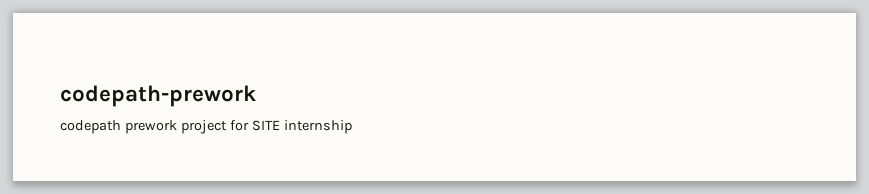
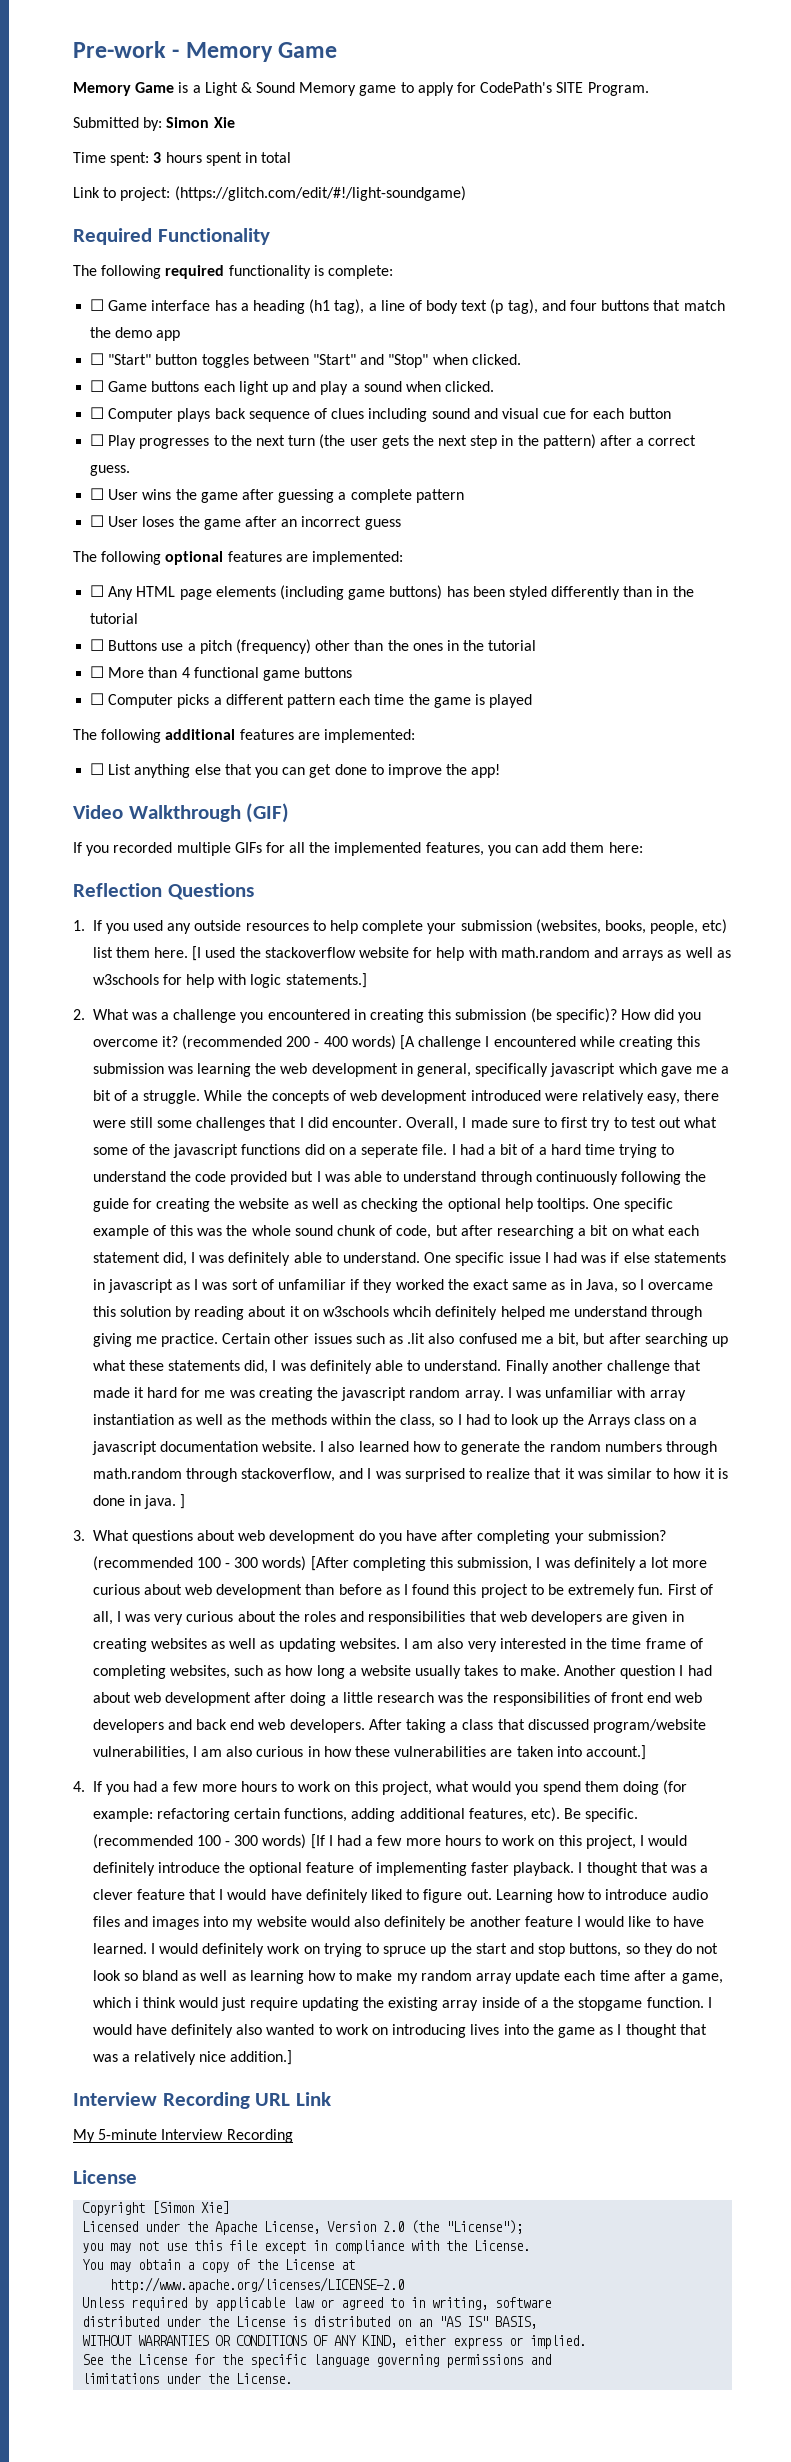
- codepath-prework
- codepath prework project for SITE internship
+ Pre-work - Memory Game
+ Memory Game is a Light & Sound Memory game to apply for CodePath's SITE Program.
+ Submitted by: Simon Xie
+ Time spent: 3 hours spent in total
+ Link to project: (https://glitch.com/edit/#!/light-soundgame)
+ Required Functionality
+ The following required functionality is complete:
+ ☐ Game interface has a heading (h1 tag), a line of body text (p tag), and four buttons that match the demo app
+ ☐ "Start" button toggles between "Start" and "Stop" when clicked.
+ ☐ Game buttons each light up and play a sound when clicked.
+ ☐ Computer plays back sequence of clues including sound and visual cue for each button
+ ☐ Play progresses to the next turn (the user gets the next step in the pattern) after a correct guess.
+ ☐ User wins the game after guessing a complete pattern
+ ☐ User loses the game after an incorrect guess
+ The following optional features are implemented:
+ ☐ Any HTML page elements (including game buttons) has been styled differently than in the tutorial
+ ☐ Buttons use a pitch (frequency) other than the ones in the tutorial
+ ☐ More than 4 functional game buttons
+ ☐ Computer picks a different pattern each time the game is played
+ The following additional features are implemented:
+ ☐ List anything else that you can get done to improve the app!
+ Video Walkthrough (GIF)
+ If you recorded multiple GIFs for all the implemented features, you can add them here:
+ Reflection Questions
+ 1. If you used any outside resources to help complete your submission (websites, books, people, etc) list them here. [I used the stackoverflow website for help with math.random and arrays as well as w3schools for help with logic statements.]
+ 2. What was a challenge you encountered in creating this submission (be specific)? How did you overcome it? (recommended 200 - 400 words) [A challenge I encountered while creating this submission was learning the web development in general, specifically javascript which gave me a bit of a struggle. While the concepts of web development introduced were relatively easy, there were still some challenges that I did encounter. Overall, I made sure to first try to test out what some of the javascript functions did on a seperate file. I had a bit of a hard time trying to understand the code provided but I was able to understand through continuously following the guide for creating the website as well as checking the optional help tooltips. One specific example of this was the whole sound chunk of code, but after researching a bit on what each statement did, I was definitely able to understand. One specific issue I had was if else statements in javascript as I was sort of unfamiliar if they worked the exact same as in Java, so I overcame this solution by reading about it on w3schools whcih definitely helped me understand through giving me practice. Certain other issues such as .lit also confused me a bit, but after searching up what these statements did, I was definitely able to understand. Finally another challenge that made it hard for me was creating the javascript random array. I was unfamiliar with array instantiation as well as the methods within the class, so I had to look up the Arrays class on a javascript documentation website. I also learned how to generate the random numbers through math.random through stackoverflow, and I was surprised to realize that it was similar to how it is done in java. ]
+ 3. What questions about web development do you have after completing your submission? (recommended 100 - 300 words) [After completing this submission, I was definitely a lot more curious about web development than before as I found this project to be extremely fun. First of all, I was very curious about the roles and responsibilities that web developers are given in creating websites as well as updating websites. I am also very interested in the time frame of completing websites, such as how long a website usually takes to make. Another question I had about web development after doing a little research was the responsibilities of front end web developers and back end web developers. After taking a class that discussed program/website vulnerabilities, I am also curious in how these vulnerabilities are taken into account.]
+ 4. If you had a few more hours to work on this project, what would you spend them doing (for example: refactoring certain functions, adding additional features, etc). Be specific. (recommended 100 - 300 words) [If I had a few more hours to work on this project, I would definitely introduce the optional feature of implementing faster playback. I thought that was a clever feature that I would have definitely liked to figure out. Learning how to introduce audio files and images into my website would also definitely be another feature I would like to have learned. I would definitely work on trying to spruce up the start and stop buttons, so they do not look so bland as well as learning how to make my random array update each time after a game, which i think would just require updating the existing array inside of a the stopgame function. I would have definitely also wanted to work on introducing lives into the game as I thought that was a relatively nice addition.]
+ Interview Recording URL Link
+ My 5-minute Interview Recording
+ License
+ Copyright [Simon Xie]
+ Licensed under the Apache License, Version 2.0 (the "License");
+ you may not use this file except in compliance with the License.
+ You may obtain a copy of the License at
+ http://www.apache.org/licenses/LICENSE-2.0
+ Unless required by applicable law or agreed to in writing, software
+ distributed under the License is distributed on an "AS IS" BASIS,
+ WITHOUT WARRANTIES OR CONDITIONS OF ANY KIND, either express or implied.
+ See the License for the specific language governing permissions and
+ limitations under the License.

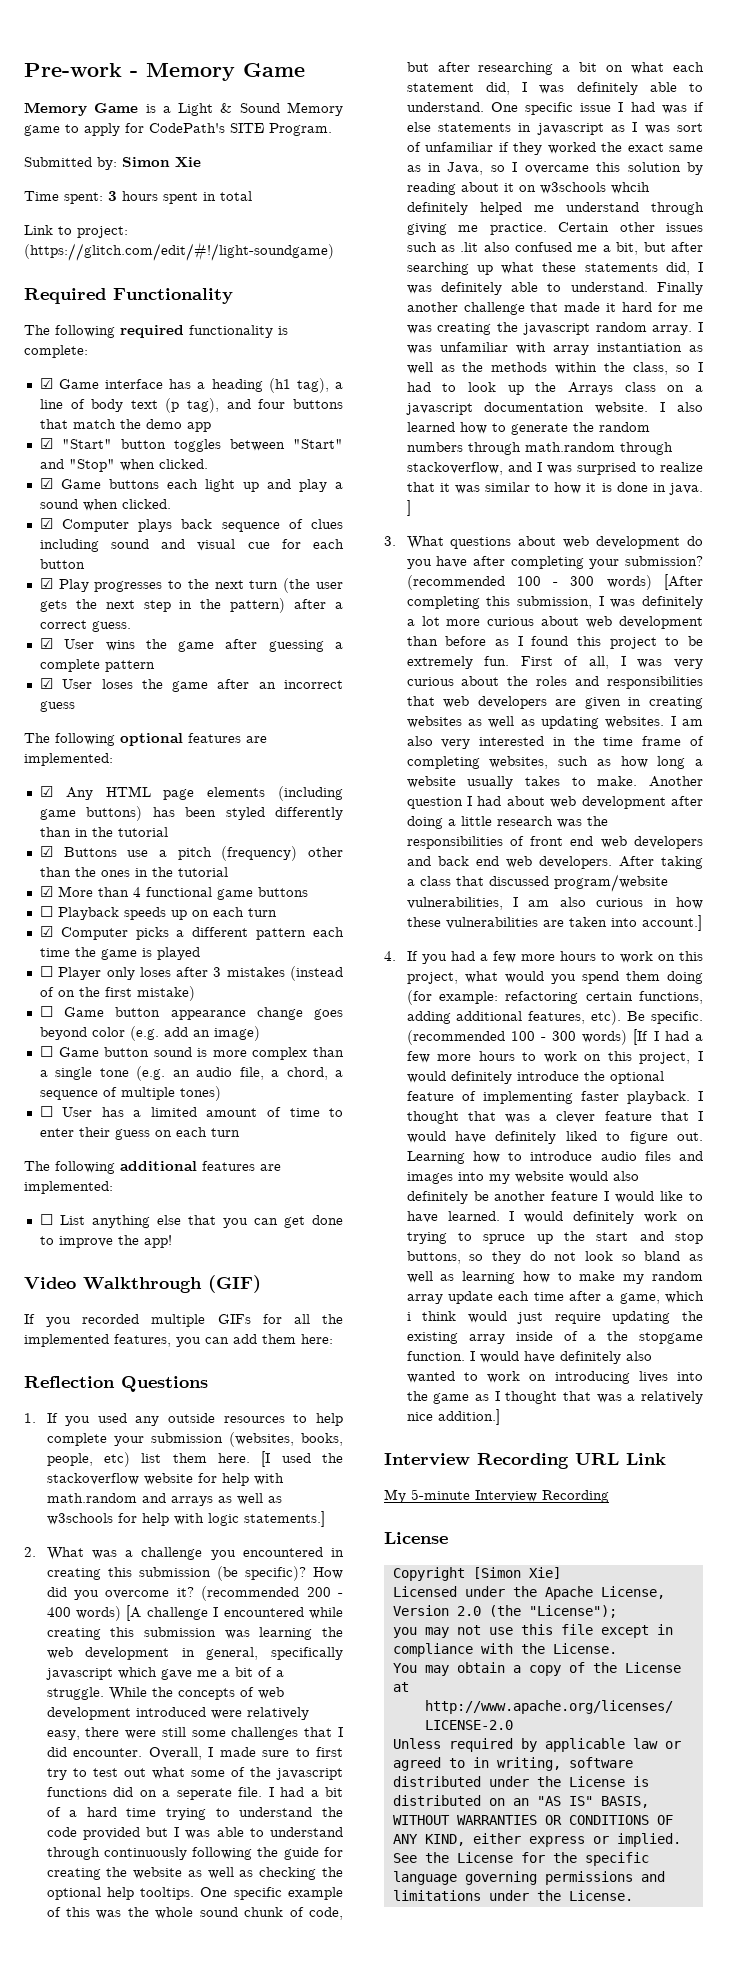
- ☐ Game interface has a heading (h1 tag), a line of body text (p tag), and four buttons that match the demo app
+ ☑ Game interface has a heading (h1 tag), a line of body text (p tag), and four buttons that match the demo app
- ☐ "Start" button toggles between "Start" and "Stop" when clicked.
+ ☑ "Start" button toggles between "Start" and "Stop" when clicked.
- ☐ Game buttons each light up and play a sound when clicked.
+ ☑ Game buttons each light up and play a sound when clicked.
- ☐ Computer plays back sequence of clues including sound and visual cue for each button
+ ☑ Computer plays back sequence of clues including sound and visual cue for each button
- ☐ Play progresses to the next turn (the user gets the next step in the pattern) after a correct guess.
+ ☑ Play progresses to the next turn (the user gets the next step in the pattern) after a correct guess.
- ☐ User wins the game after guessing a complete pattern
+ ☑ User wins the game after guessing a complete pattern
- ☐ User loses the game after an incorrect guess
+ ☑ User loses the game after an incorrect guess
- ☐ Any HTML page elements (including game buttons) has been styled differently than in the tutorial
+ ☑ Any HTML page elements (including game buttons) has been styled differently than in the tutorial
- ☐ Buttons use a pitch (frequency) other than the ones in the tutorial
+ ☑ Buttons use a pitch (frequency) other than the ones in the tutorial
- ☐ More than 4 functional game buttons
+ ☑ More than 4 functional game buttons
- ☐ Computer picks a different pattern each time the game is played
+ ☐ Playback speeds up on each turn
+ ☑ Computer picks a different pattern each time the game is played
+ ☐ Player only loses after 3 mistakes (instead of on the first mistake)
+ ☐ Game button appearance change goes beyond color (e.g. add an image)
+ ☐ Game button sound is more complex than a single tone (e.g. an audio file, a chord, a sequence of multiple tones)
+ ☐ User has a limited amount of time to enter their guess on each turn

